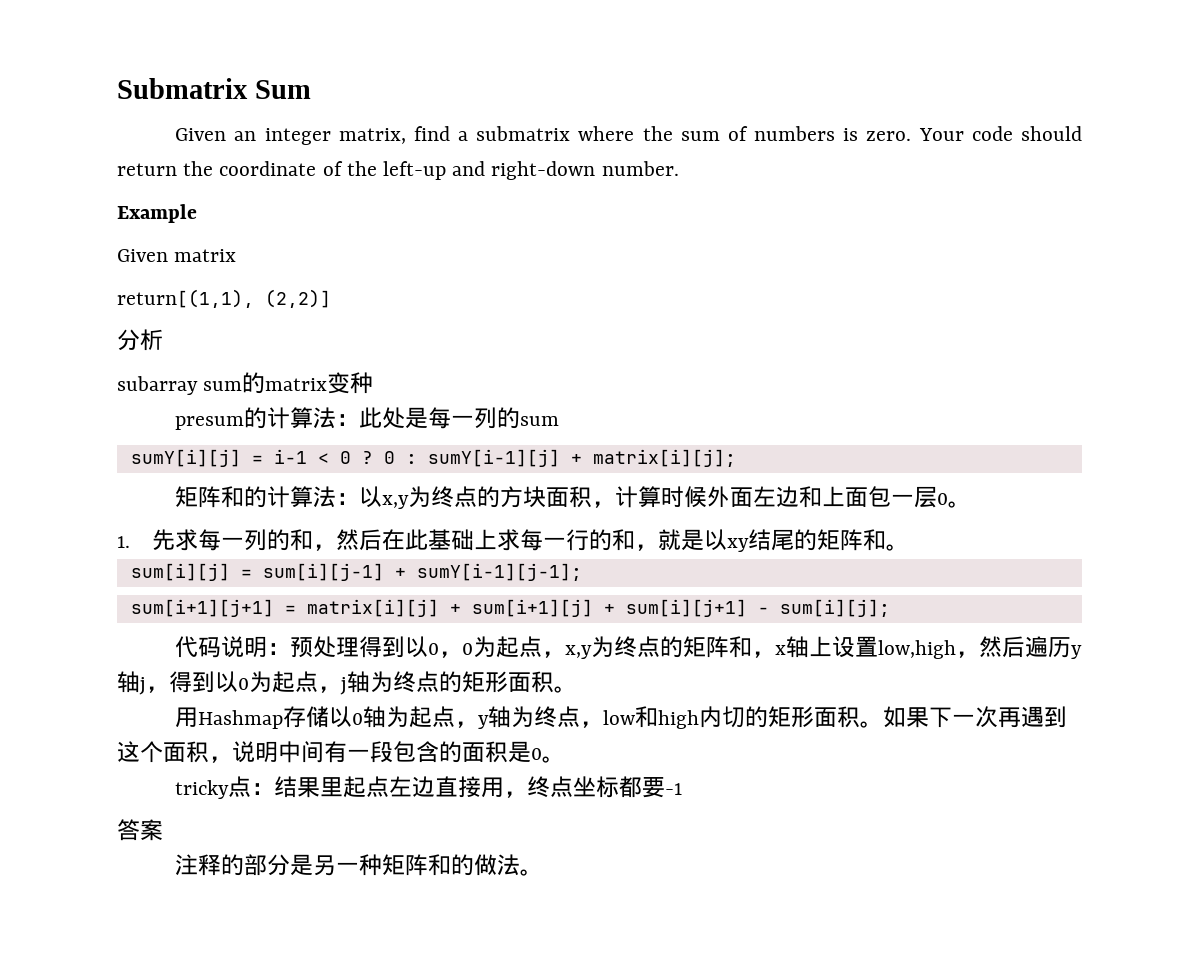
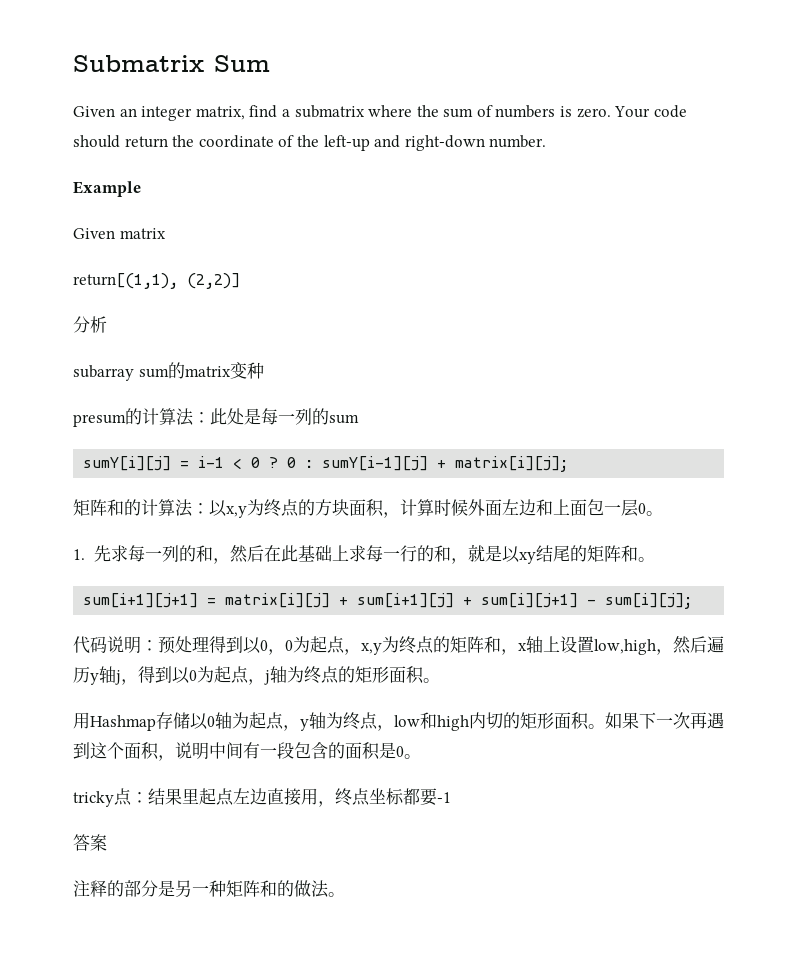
- sum[i][j] = sum[i][j-1] + sumY[i-1][j-1];

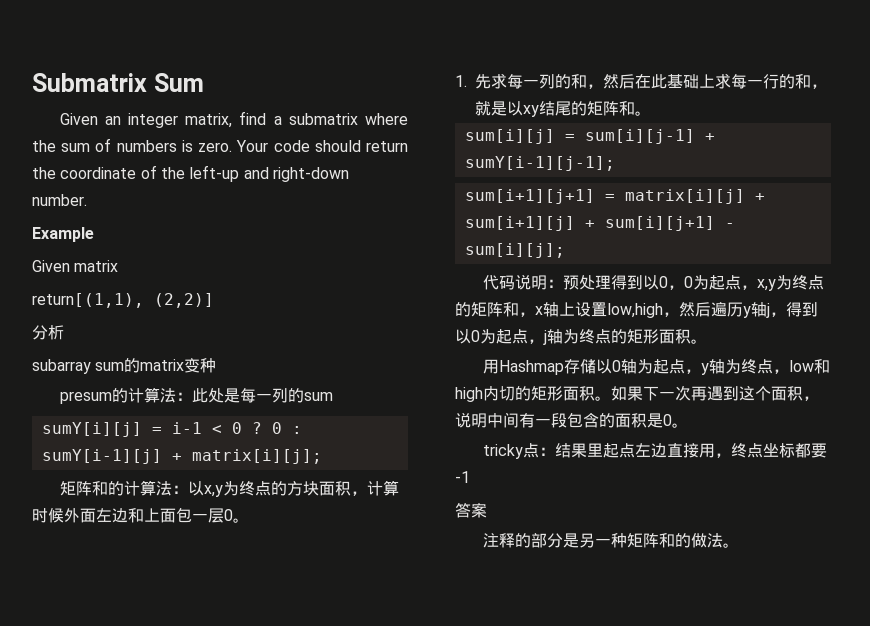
+ sum[i][j] = sum[i][j-1] + sumY[i-1][j-1];

